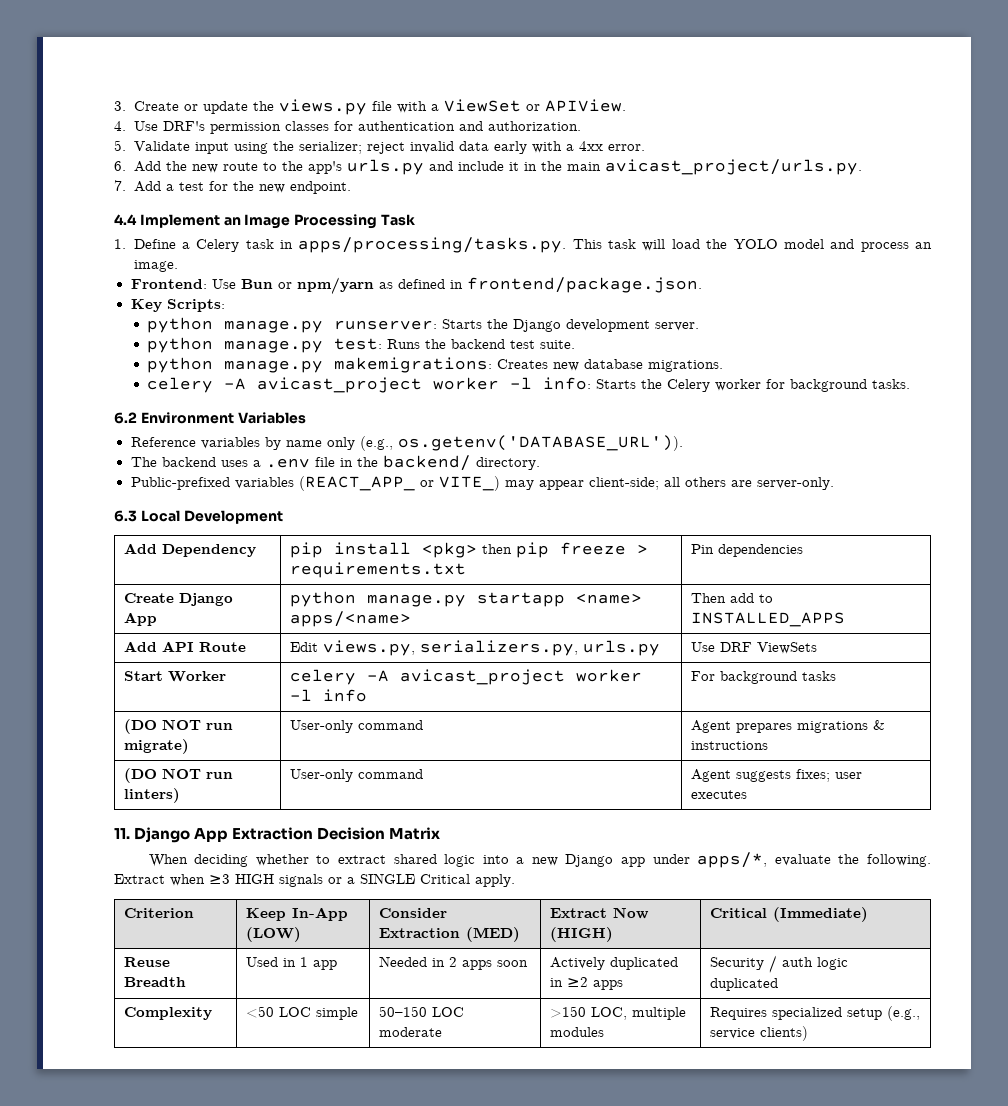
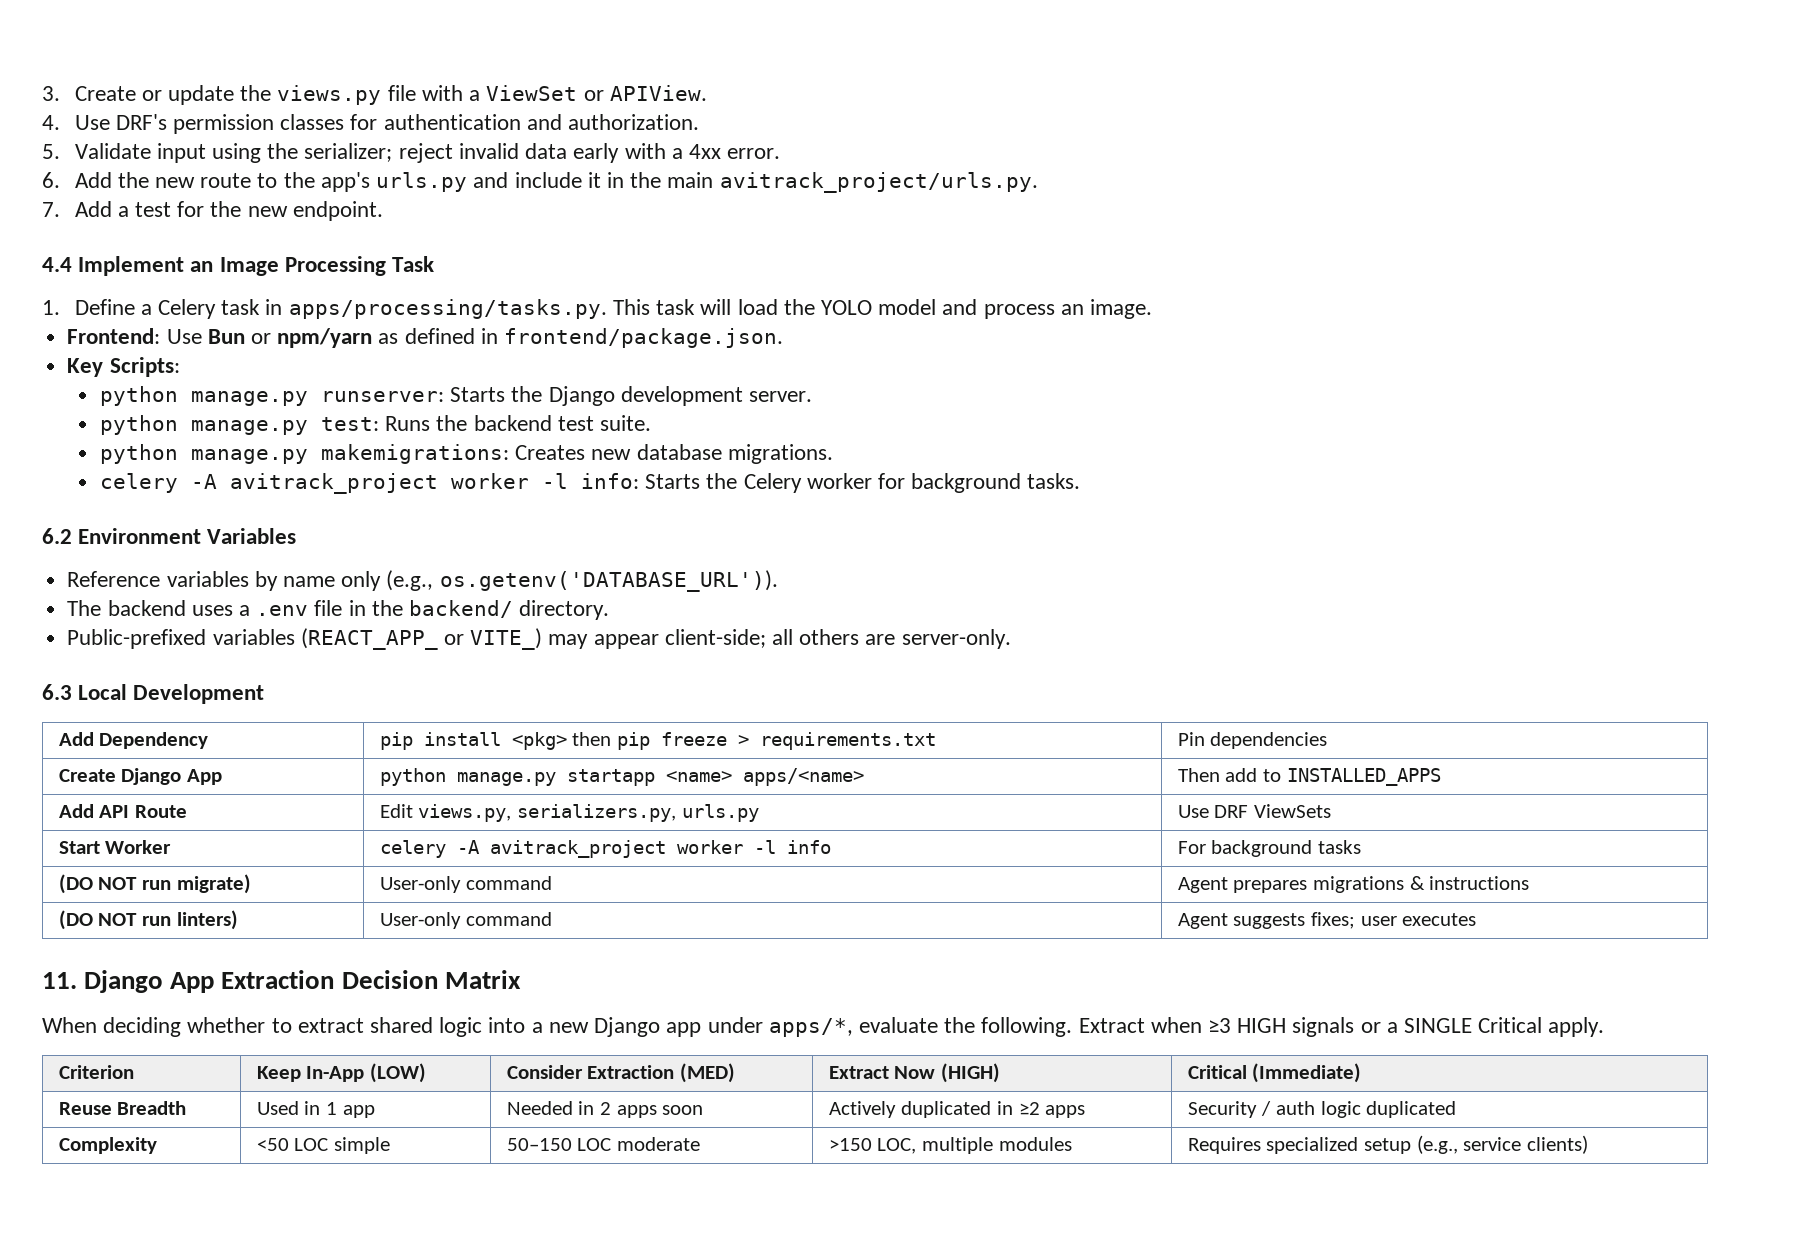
- 6. Add the new route to the app's urls.py and include it in the main avicast_project/urls.py.
+ 6. Add the new route to the app's urls.py and include it in the main avitrack_project/urls.py.
- celery -A avicast_project worker -l info: Starts the Celery worker for background tasks.
+ celery -A avitrack_project worker -l info: Starts the Celery worker for background tasks.
- Start Worker | celery -A avicast_project worker -l info | For background tasks
+ Start Worker | celery -A avitrack_project worker -l info | For background tasks

